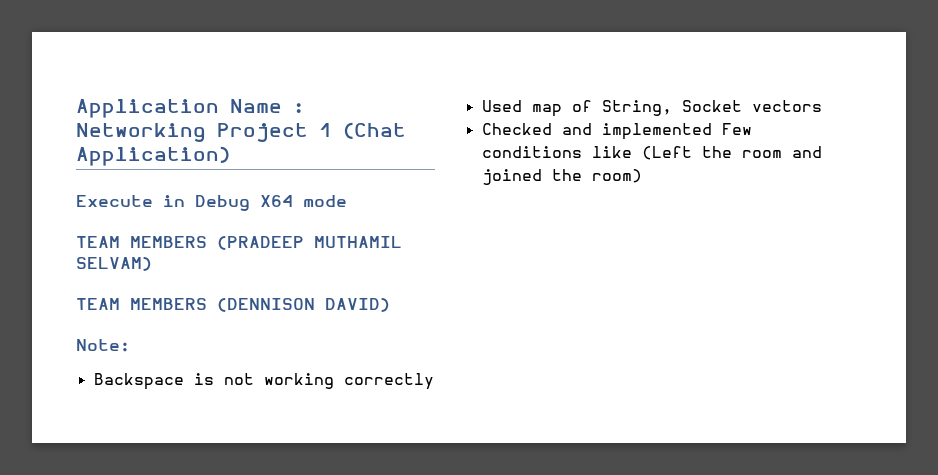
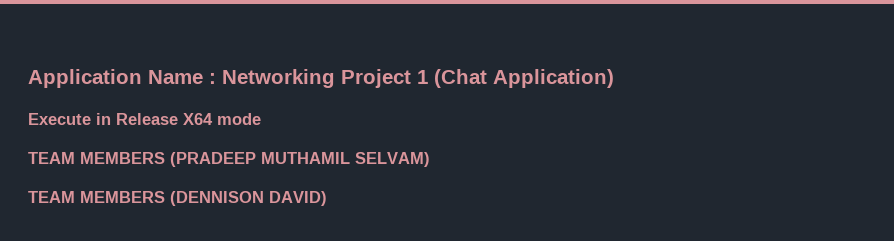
- Execute in Debug X64 mode
+ Execute in Release X64 mode
- Note:
- Backspace is not working correctly
- Used map of String, Socket vectors
- Checked and implemented Few conditions like (Left the room and joined the room)

